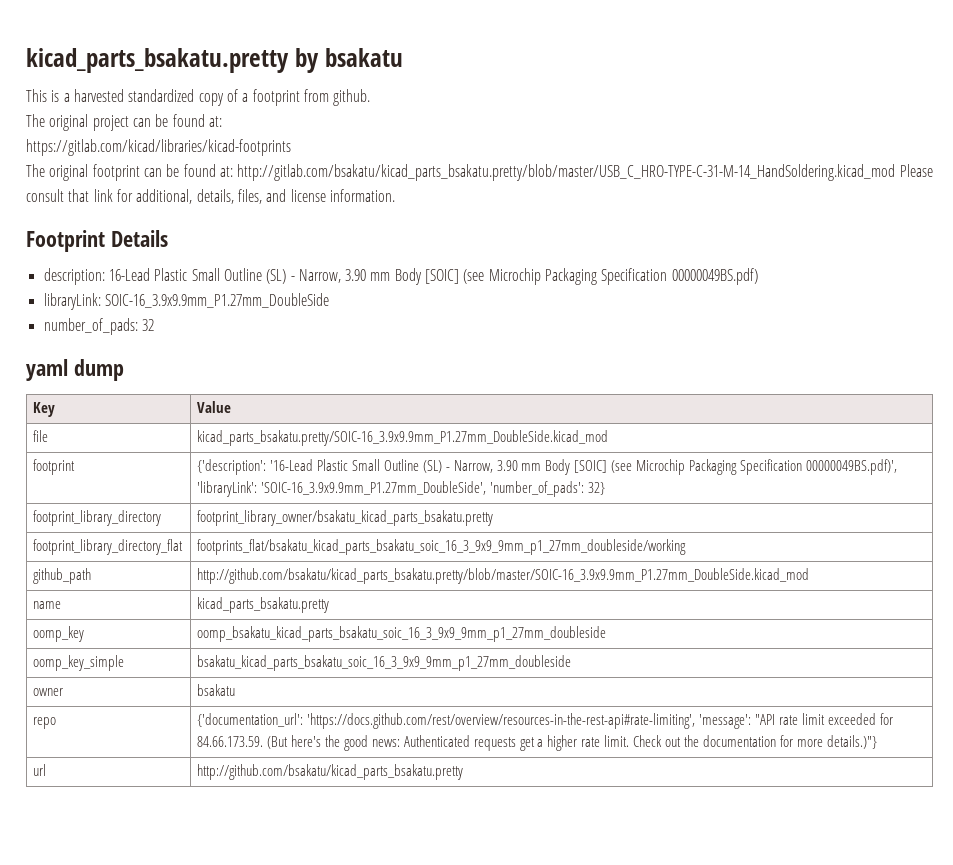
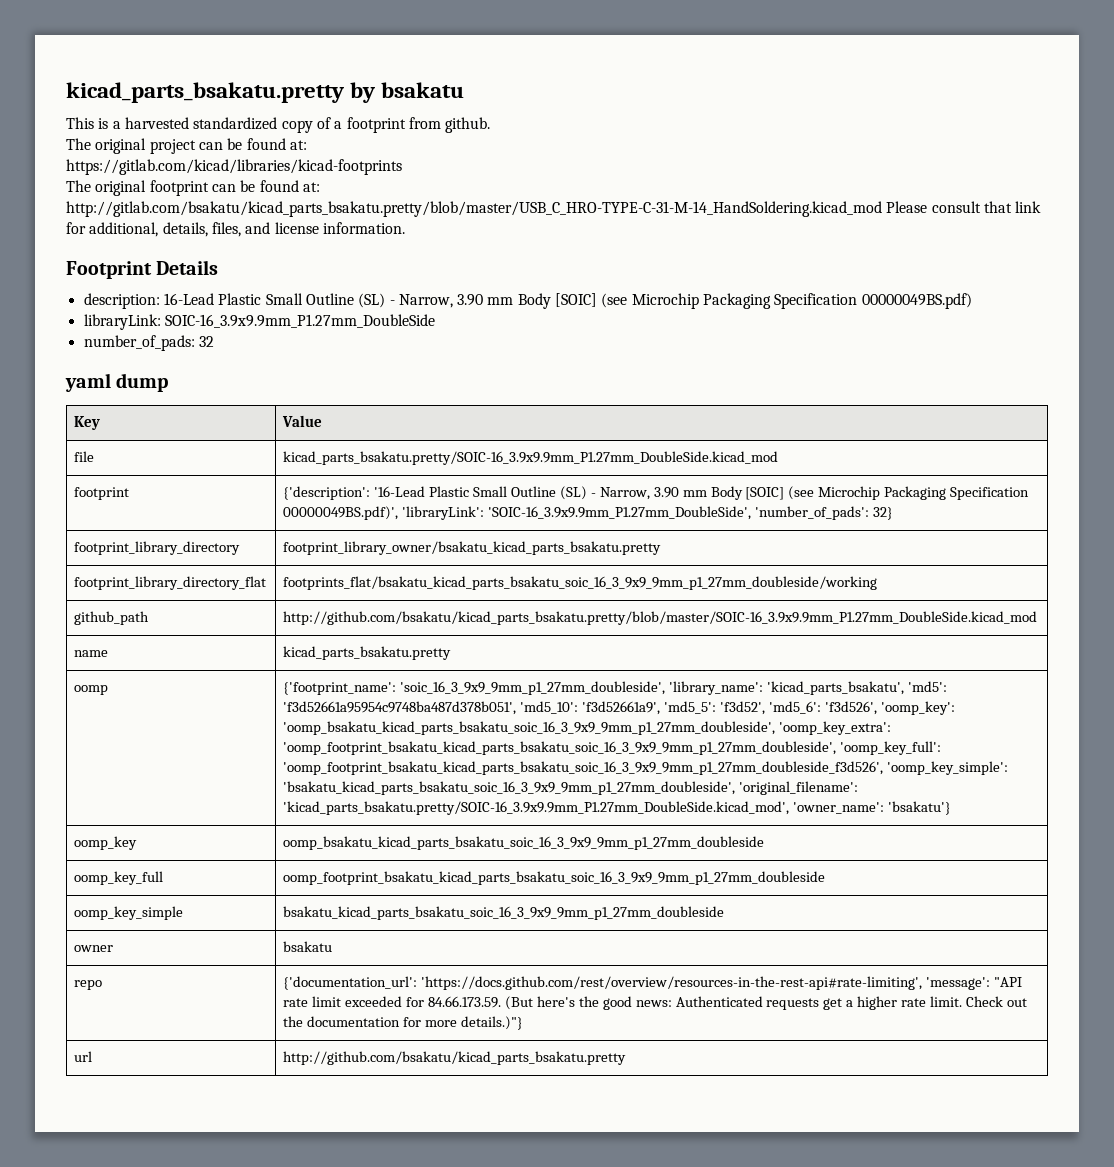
+ oomp | {'footprint_name': 'soic_16_3_9x9_9mm_p1_27mm_doubleside', 'library_name': 'kicad_parts_bsakatu', 'md5': 'f3d52661a95954c9748ba487d378b051', 'md5_10': 'f3d52661a9', 'md5_5': 'f3d52', 'md5_6': 'f3d526', 'oomp_key': 'oomp_bsakatu_kicad_parts_bsakatu_soic_16_3_9x9_9mm_p1_27mm_doubleside', 'oomp_key_extra': 'oomp_footprint_bsakatu_kicad_parts_bsakatu_soic_16_3_9x9_9mm_p1_27mm_doubleside', 'oomp_key_full': 'oomp_footprint_bsakatu_kicad_parts_bsakatu_soic_16_3_9x9_9mm_p1_27mm_doubleside_f3d526', 'oomp_key_simple': 'bsakatu_kicad_parts_bsakatu_soic_16_3_9x9_9mm_p1_27mm_doubleside', 'original_filename': 'kicad_parts_bsakatu.pretty/SOIC-16_3.9x9.9mm_P1.27mm_DoubleSide.kicad_mod', 'owner_name': 'bsakatu'}
+ oomp_key_full | oomp_footprint_bsakatu_kicad_parts_bsakatu_soic_16_3_9x9_9mm_p1_27mm_doubleside

